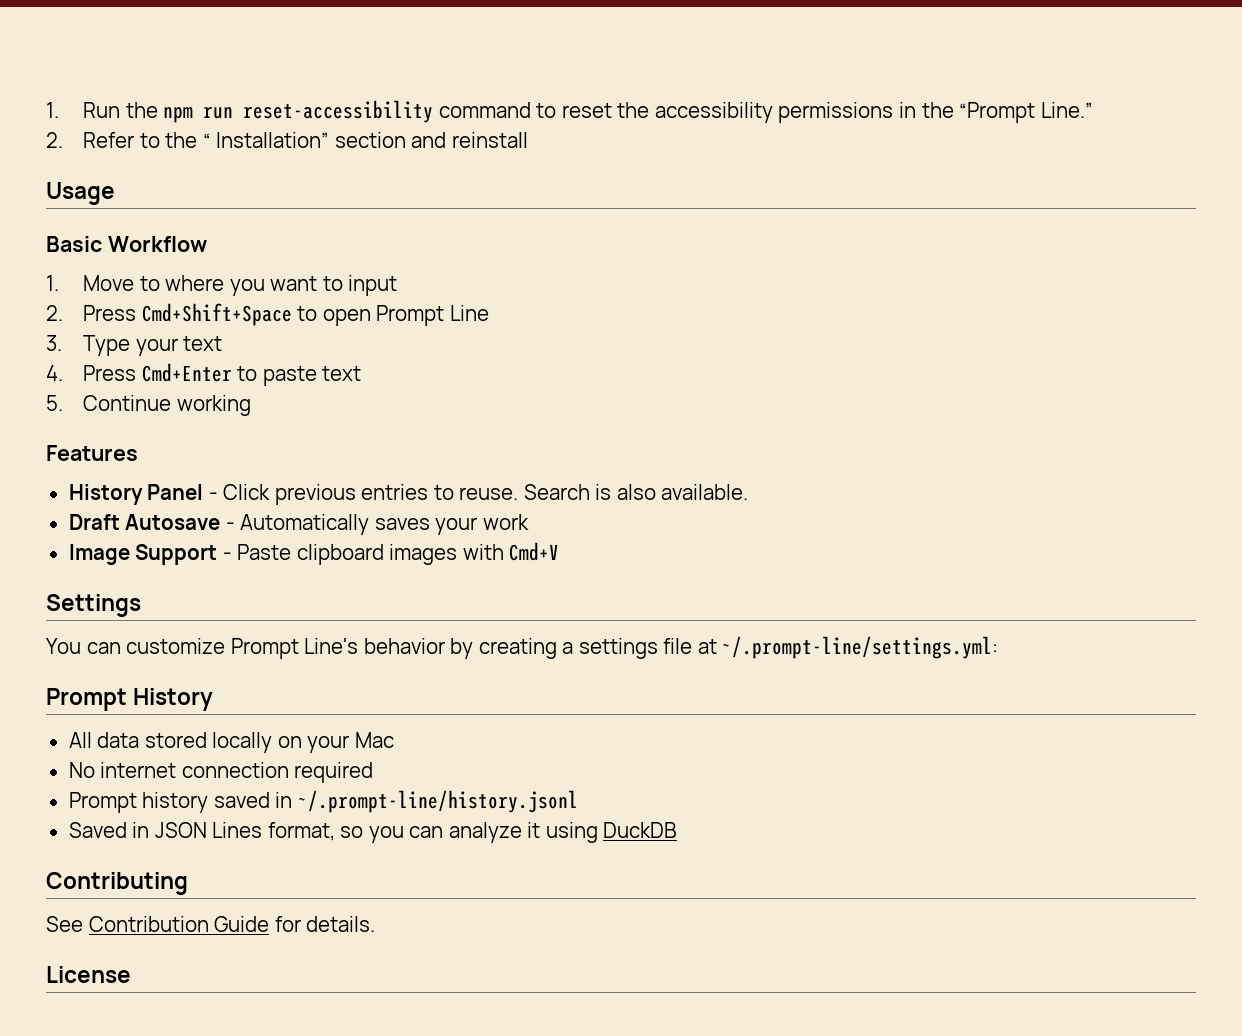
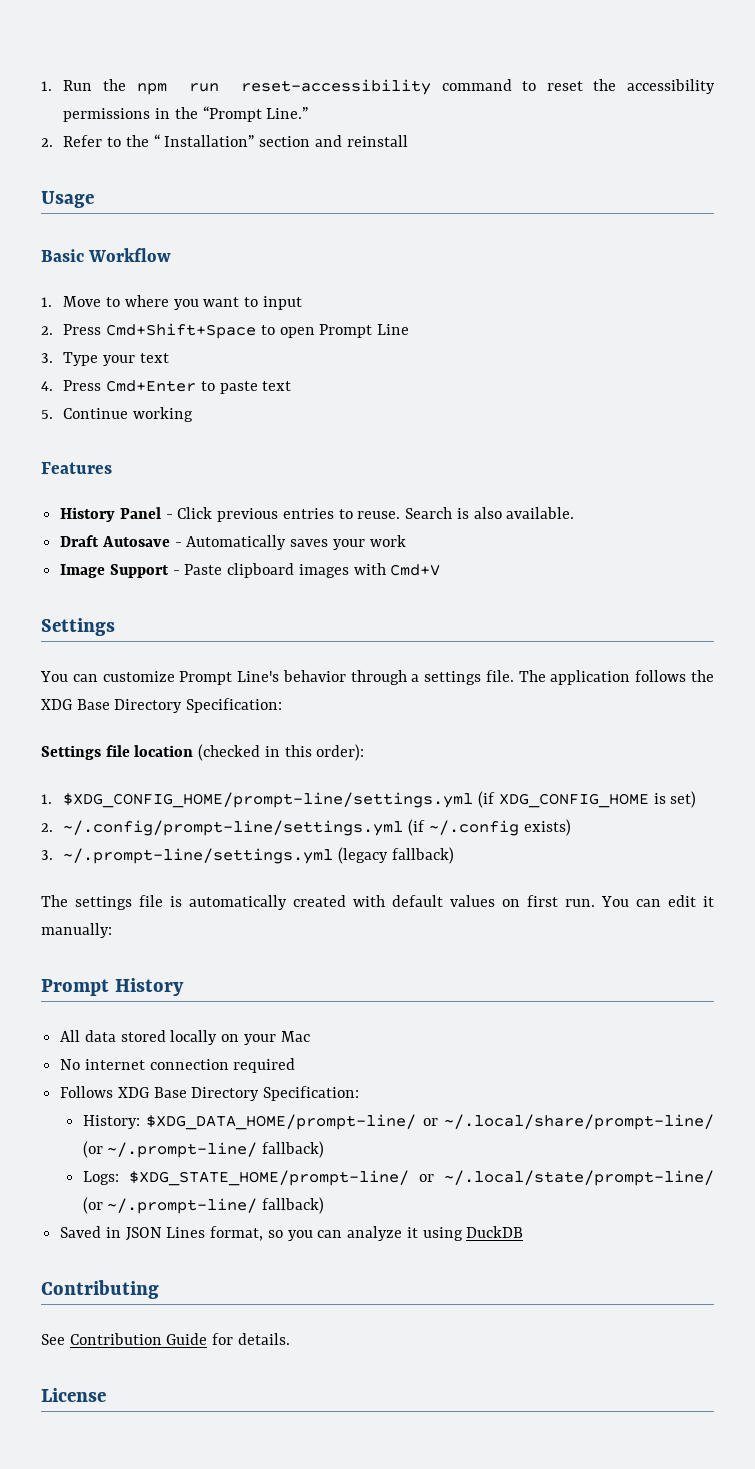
- You can customize Prompt Line's behavior by creating a settings file at ~/.prompt-line/settings.yml:
+ You can customize Prompt Line's behavior through a settings file. The application follows the XDG Base Directory Specification:
+ Settings file location (checked in this order):
+ 1. $XDG_CONFIG_HOME/prompt-line/settings.yml (if XDG_CONFIG_HOME is set)
+ 2. ~/.config/prompt-line/settings.yml (if ~/.config exists)
+ 3. ~/.prompt-line/settings.yml (legacy fallback)
+ The settings file is automatically created with default values on first run. You can edit it manually:
- Prompt history saved in ~/.prompt-line/history.jsonl
+ Follows XDG Base Directory Specification:
+ History: $XDG_DATA_HOME/prompt-line/ or ~/.local/share/prompt-line/ (or ~/.prompt-line/ fallback)
+ Logs: $XDG_STATE_HOME/prompt-line/ or ~/.local/state/prompt-line/ (or ~/.prompt-line/ fallback)

